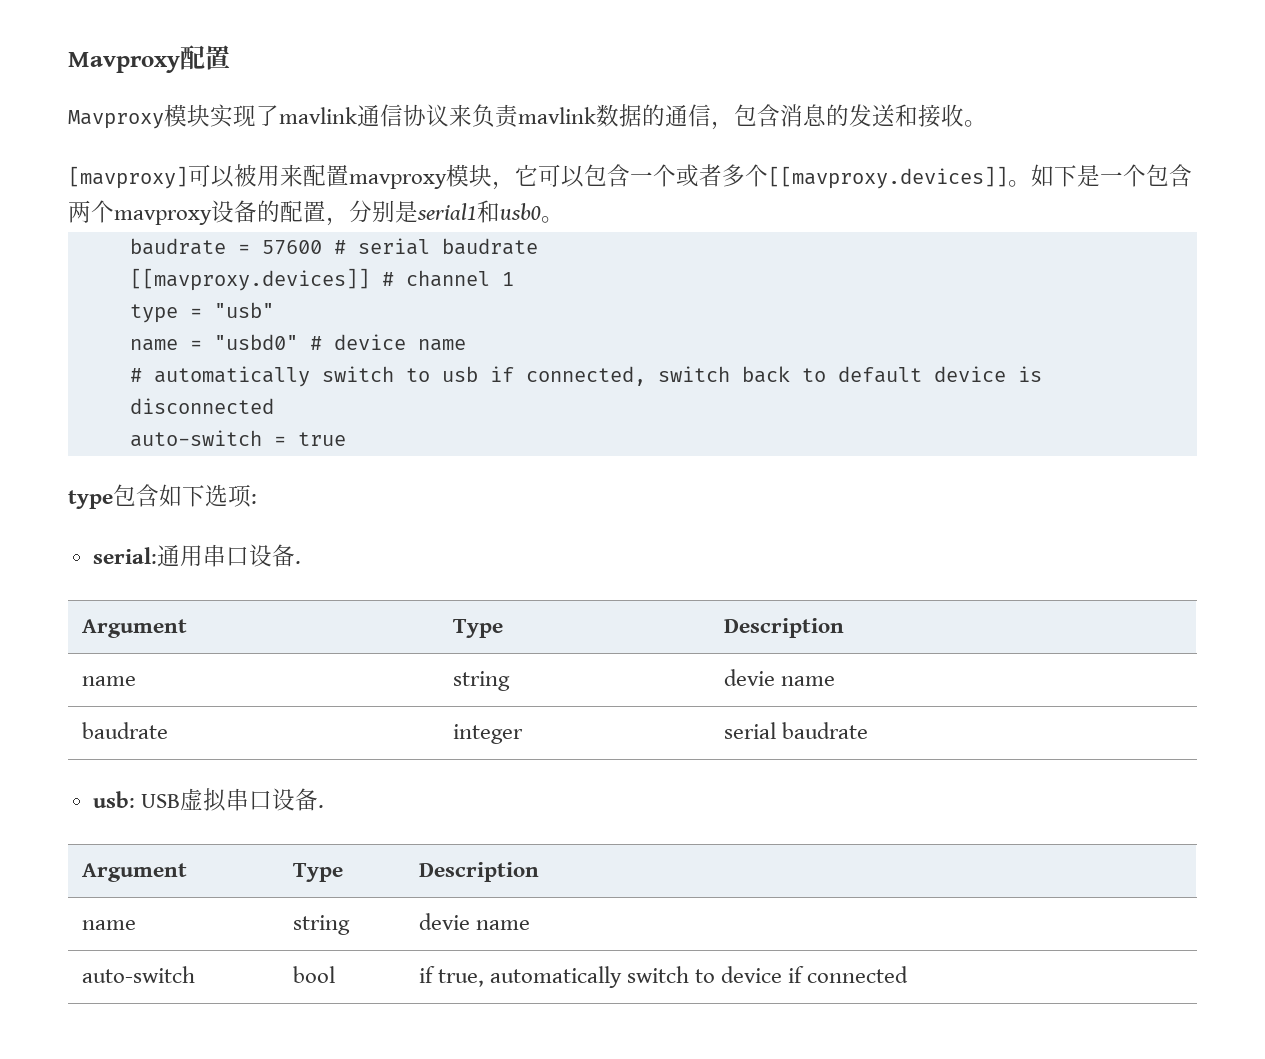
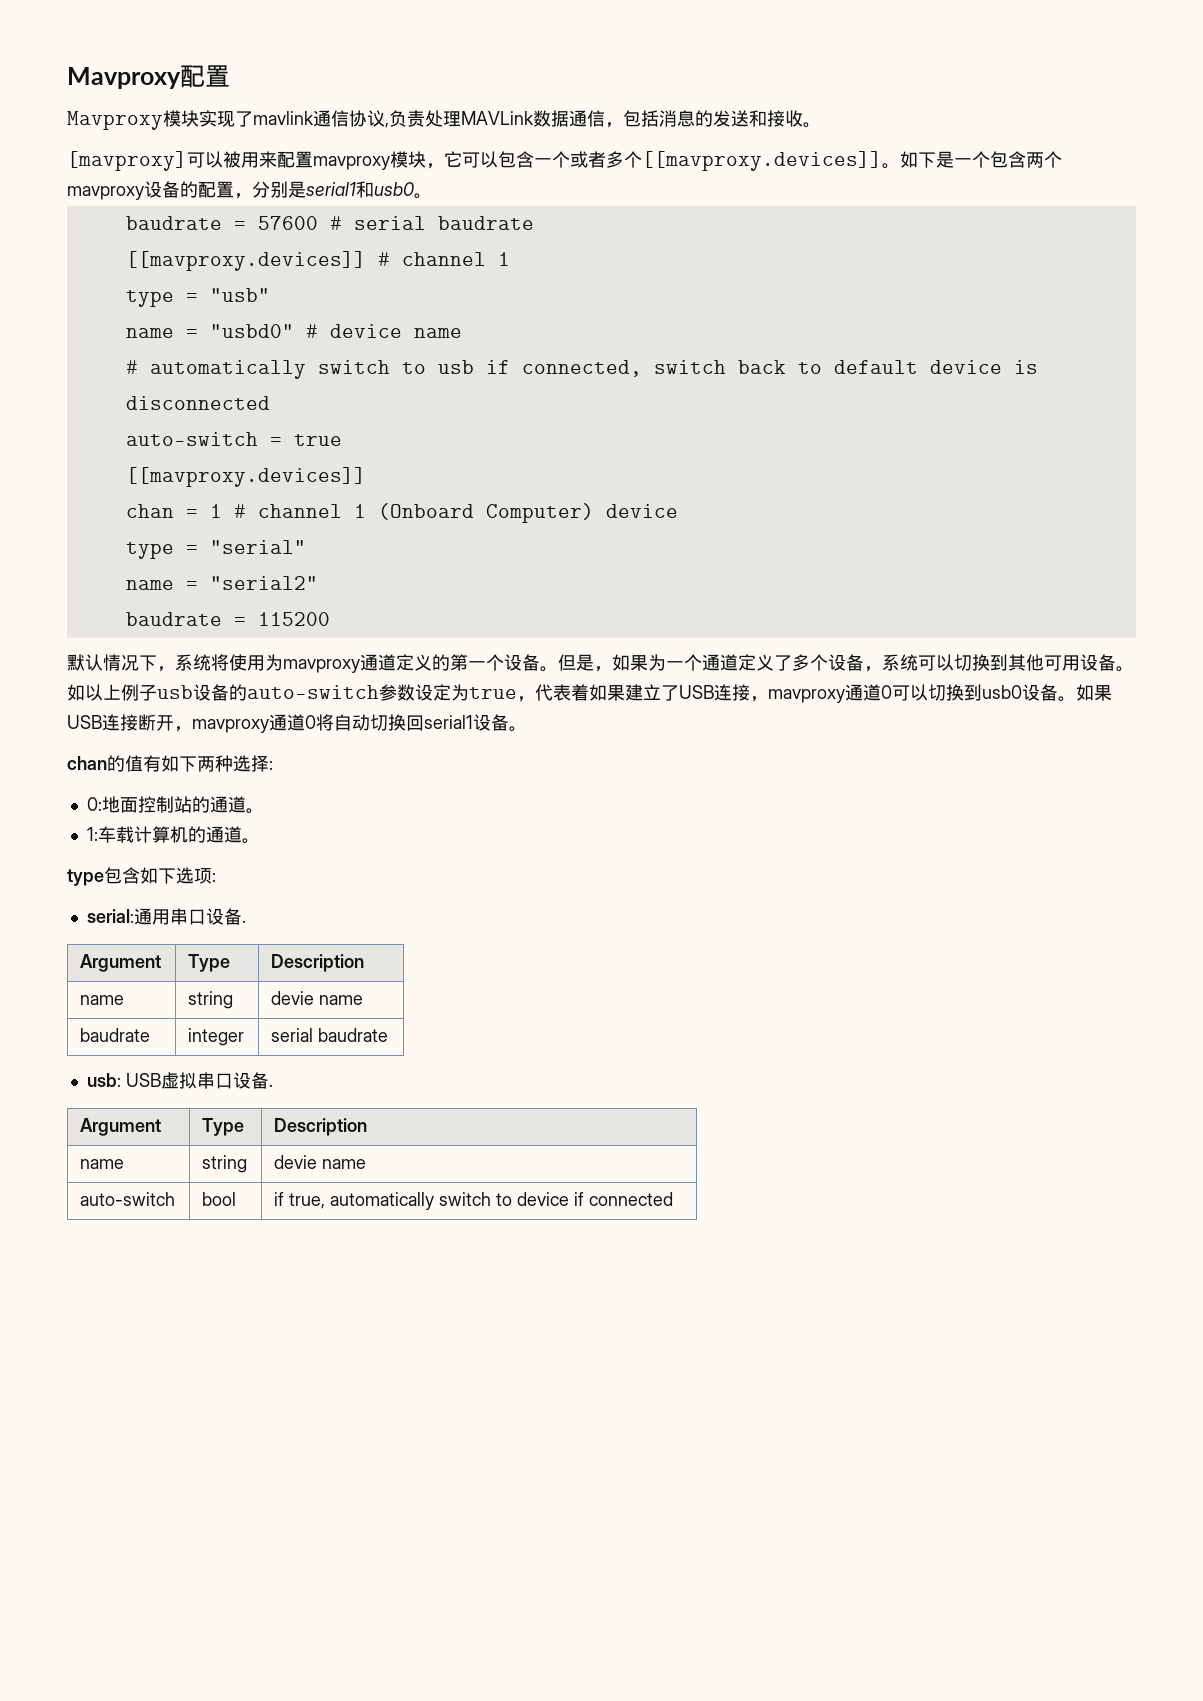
- Mavproxy模块实现了mavlink通信协议来负责mavlink数据的通信，包含消息的发送和接收。
+ Mavproxy模块实现了mavlink通信协议,负责处理MAVLink数据通信，包括消息的发送和接收。
  auto-switch = true
+ [[mavproxy.devices]]
+ chan = 1 # channel 1 (Onboard Computer) device
+ type = "serial"
+ name = "serial2"
+ baudrate = 115200
+ 默认情况下，系统将使用为mavproxy通道定义的第一个设备。但是，如果为一个通道定义了多个设备，系统可以切换到其他可用设备。如以上例子usb设备的auto-switch参数设定为true，代表着如果建立了USB连接，mavproxy通道0可以切换到usb0设备。如果USB连接断开，mavproxy通道0将自动切换回serial1设备。
+ chan的值有如下两种选择:
+ 0:地面控制站的通道。
+ 1:车载计算机的通道。

